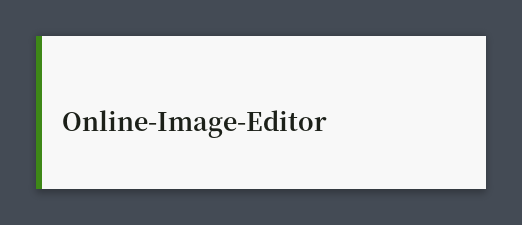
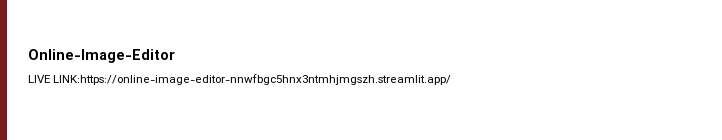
+ LIVE LINK:https://online-image-editor-nnwfbgc5hnx3ntmhjmgszh.streamlit.app/

